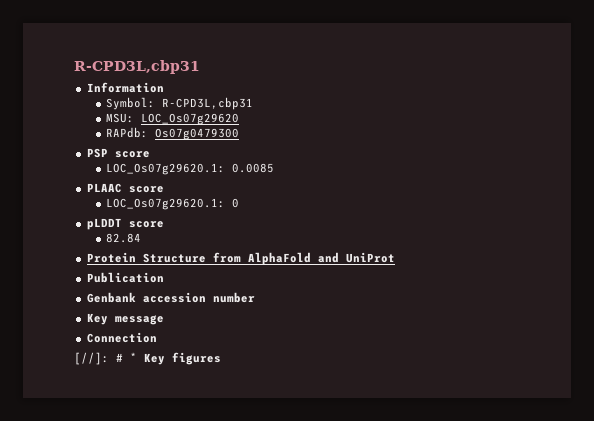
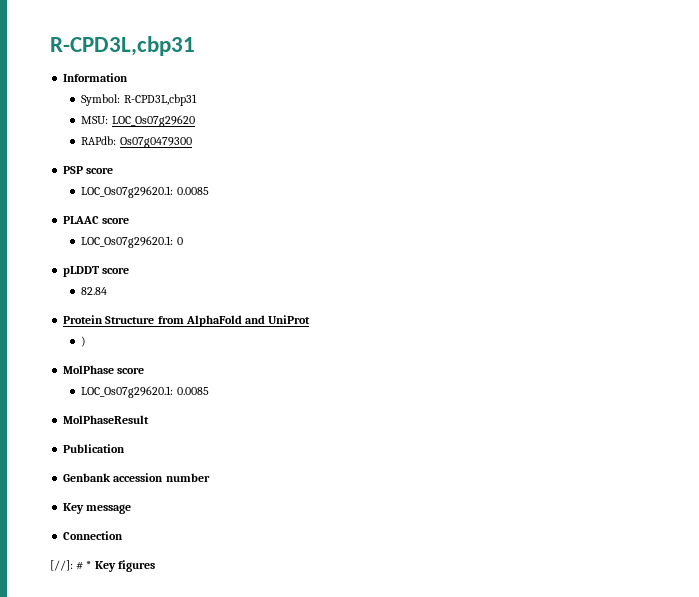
+ )
+ MolPhase score
+ LOC_Os07g29620.1: 0.0085
+ MolPhaseResult

